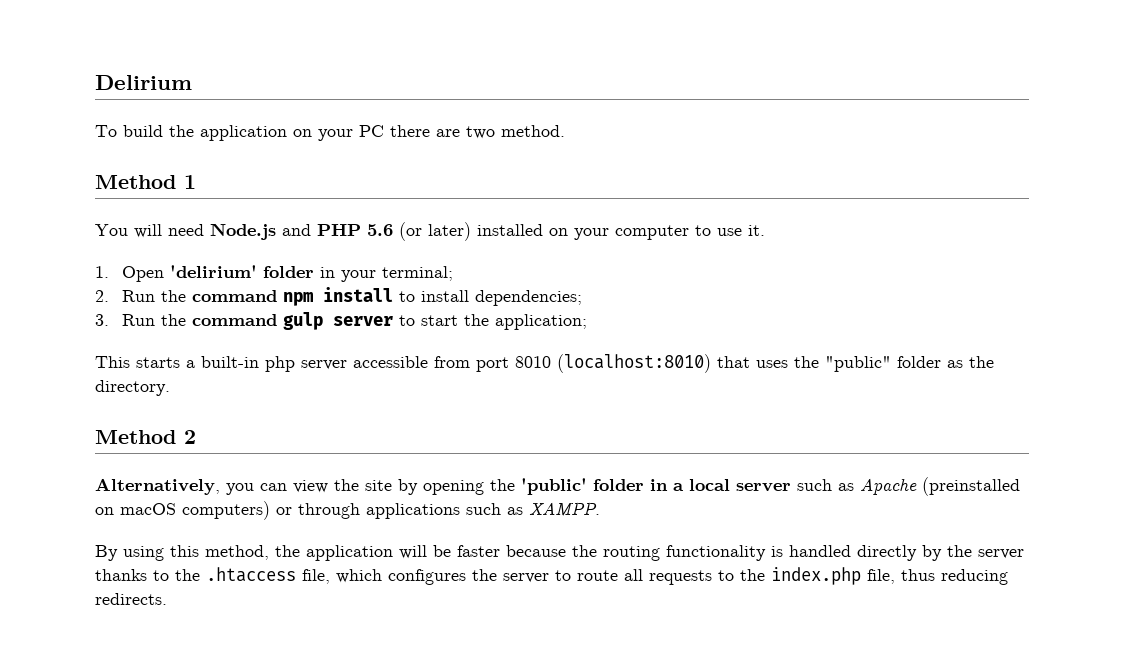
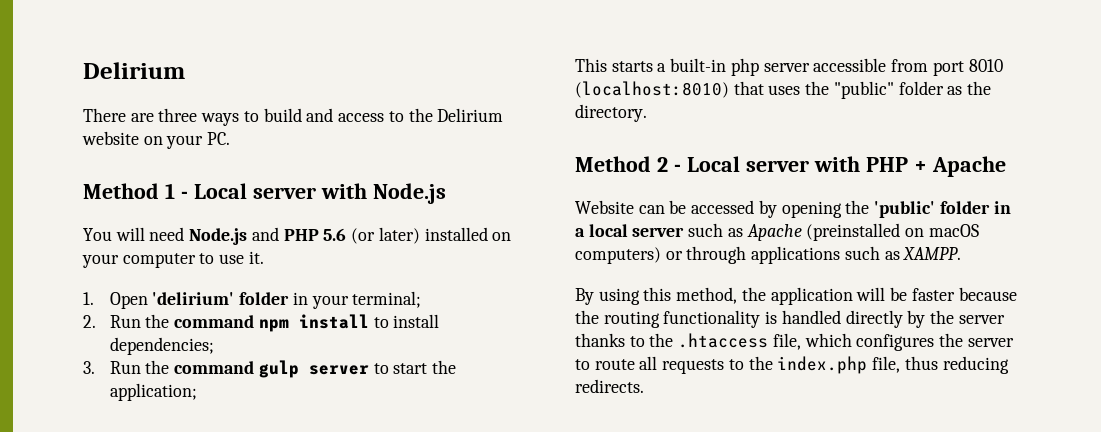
- To build the application on your PC there are two method.
- Method 1
+ There are three ways to build and access to the Delirium website on your PC.
+ Method 1 - Local server with Node.js
- Method 2
- Alternatively, you can view the site by opening the 'public' folder in a local server such as Apache (preinstalled on macOS computers) or through applications such as XAMPP.
+ Method 2 - Local server with PHP + Apache
+ Website can be accessed by opening the 'public' folder in a local server such as Apache (preinstalled on macOS computers) or through applications such as XAMPP.

